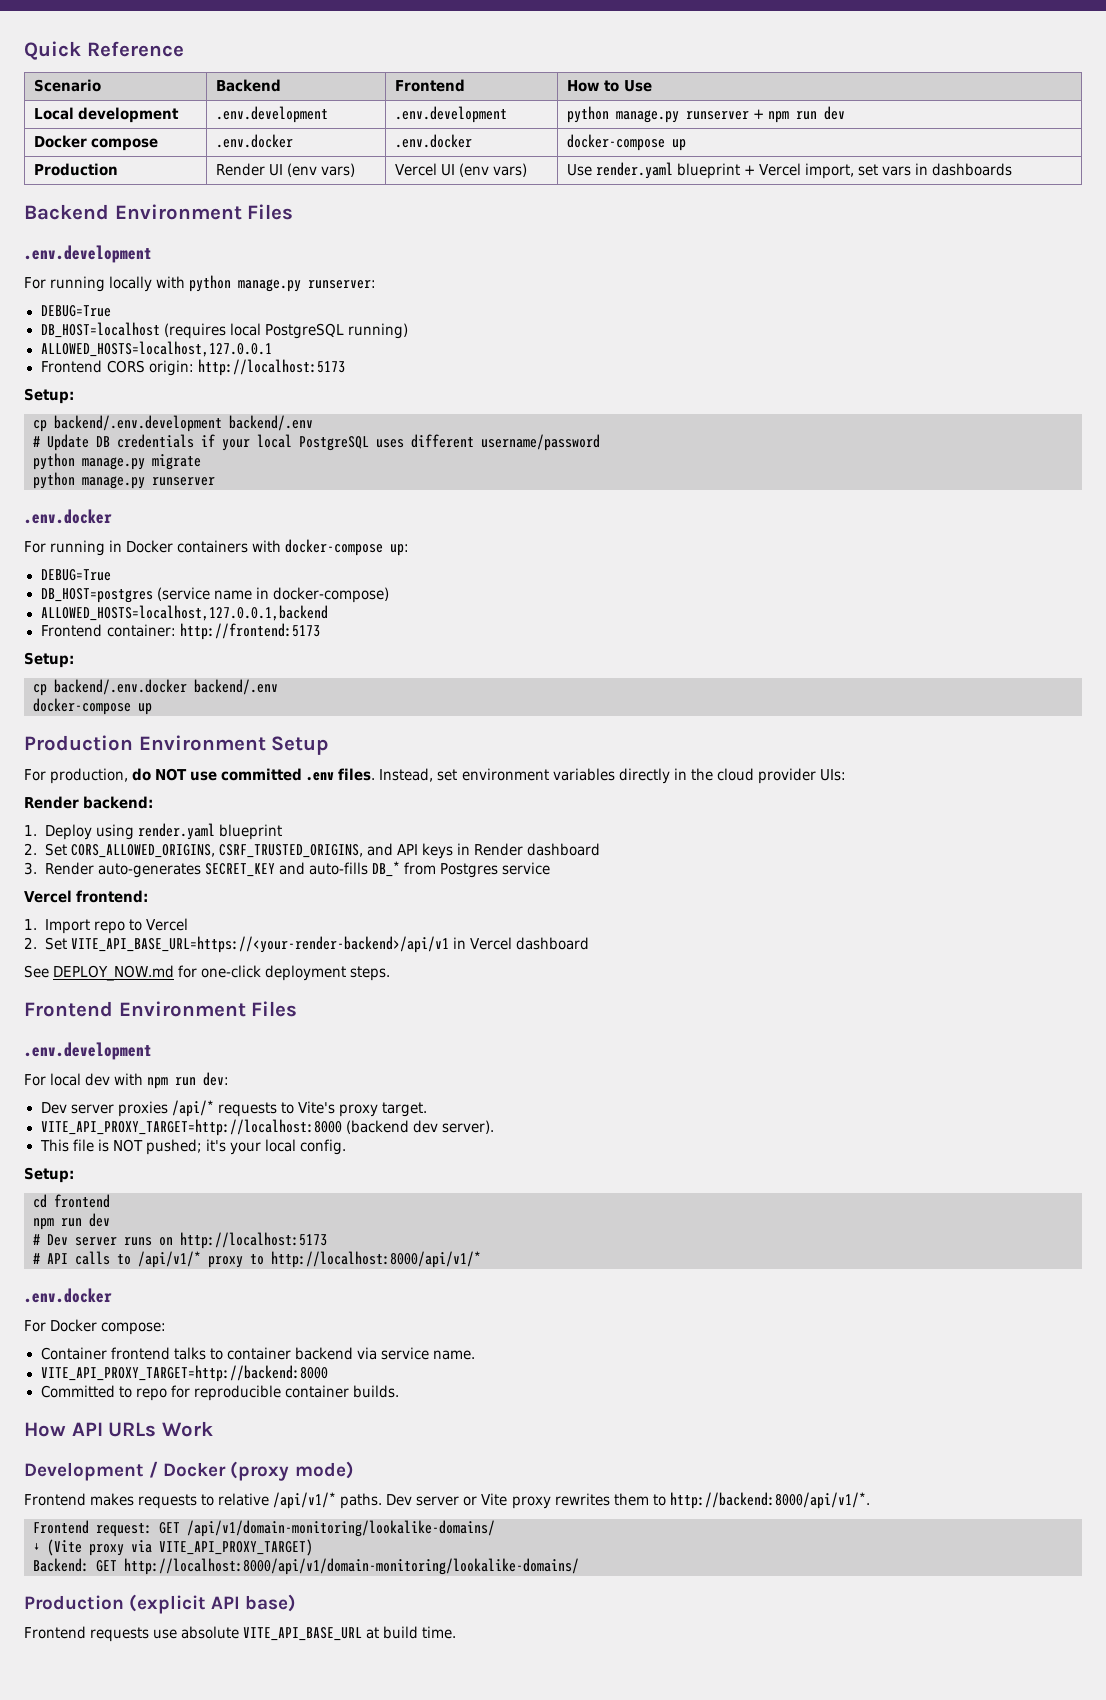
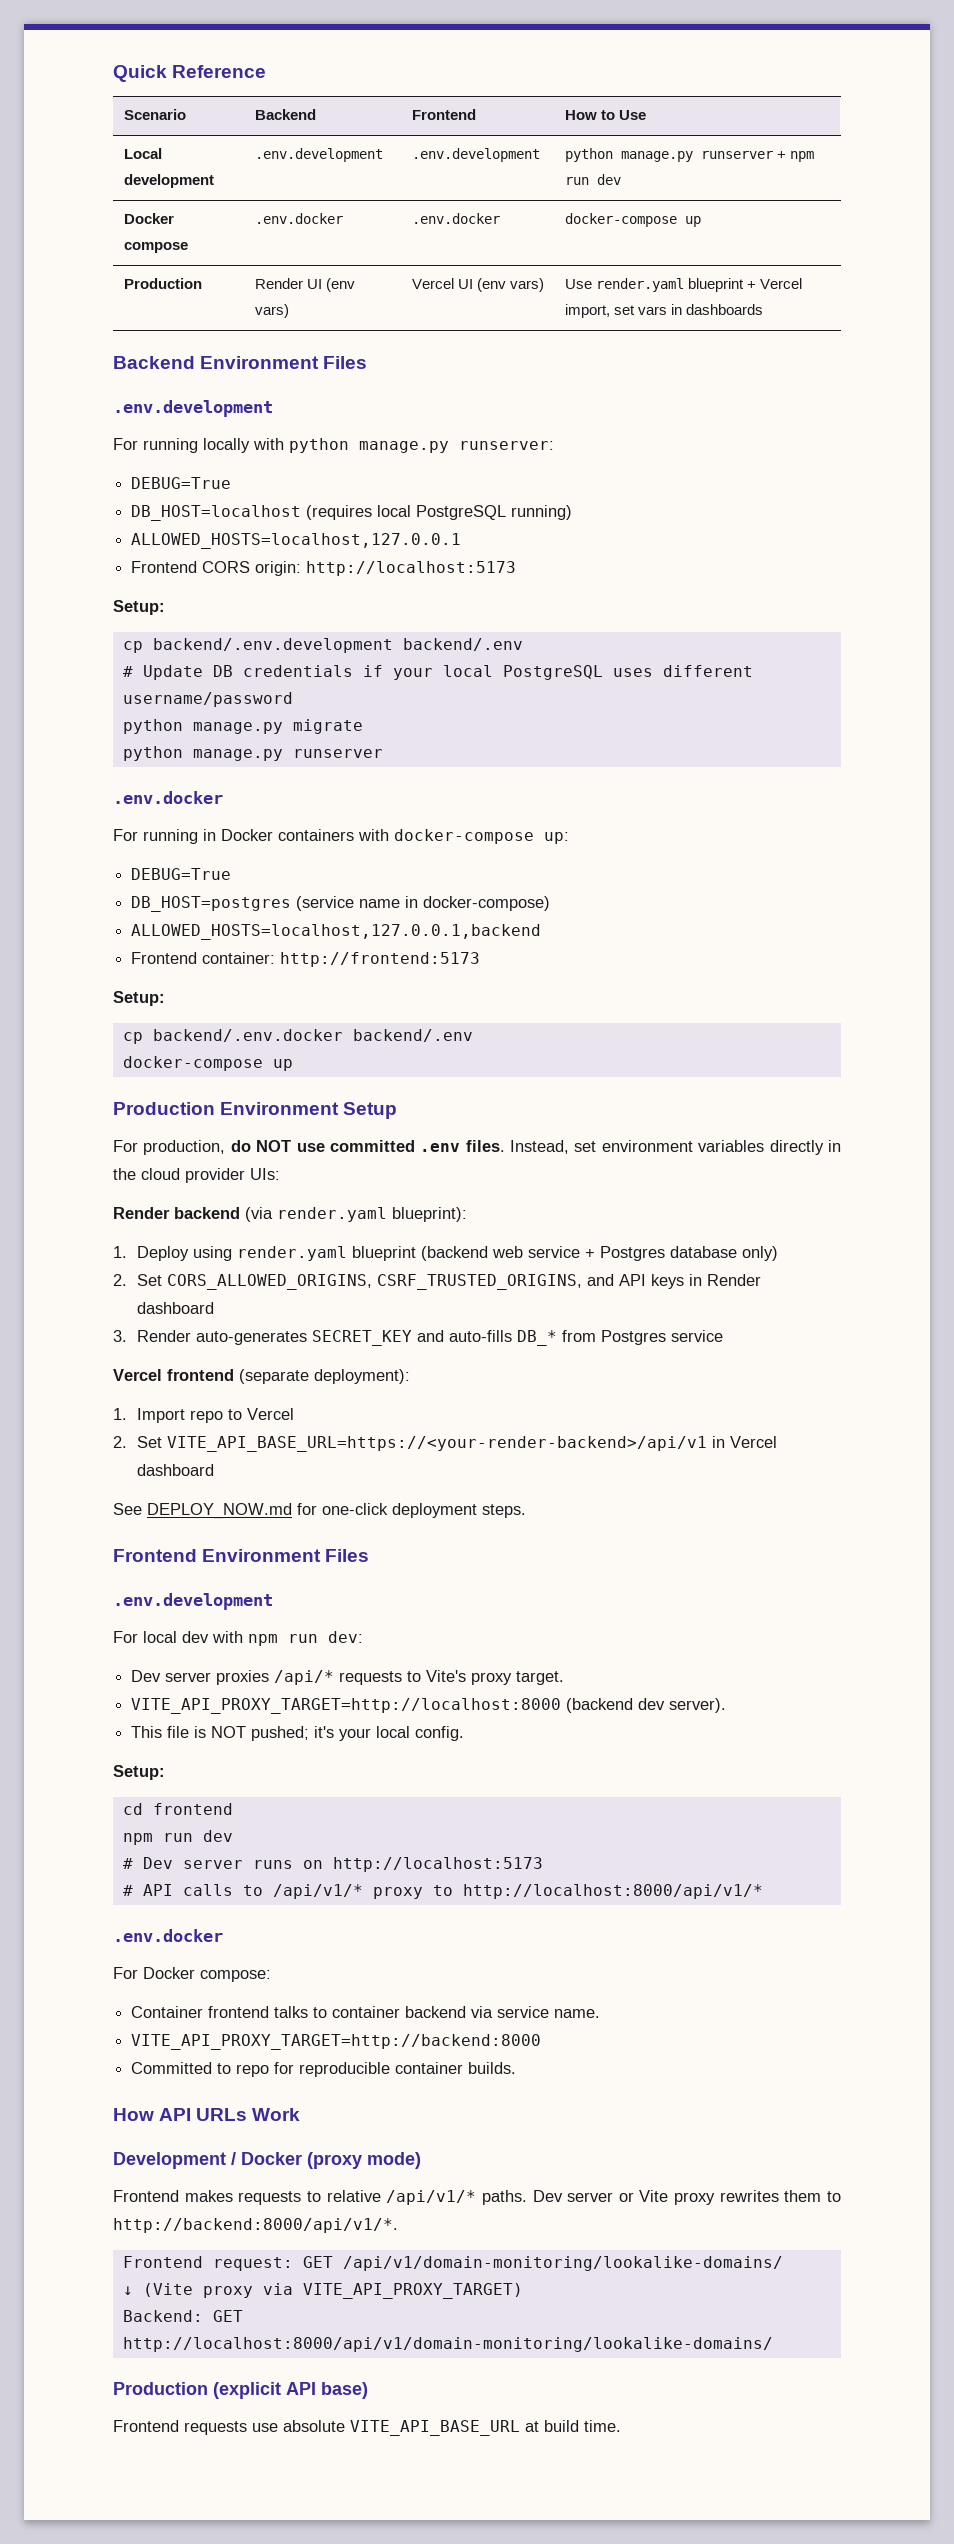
- Render backend:
+ Render backend (via render.yaml blueprint):
- 1. Deploy using render.yaml blueprint
+ 1. Deploy using render.yaml blueprint (backend web service + Postgres database only)
- Vercel frontend:
+ Vercel frontend (separate deployment):

